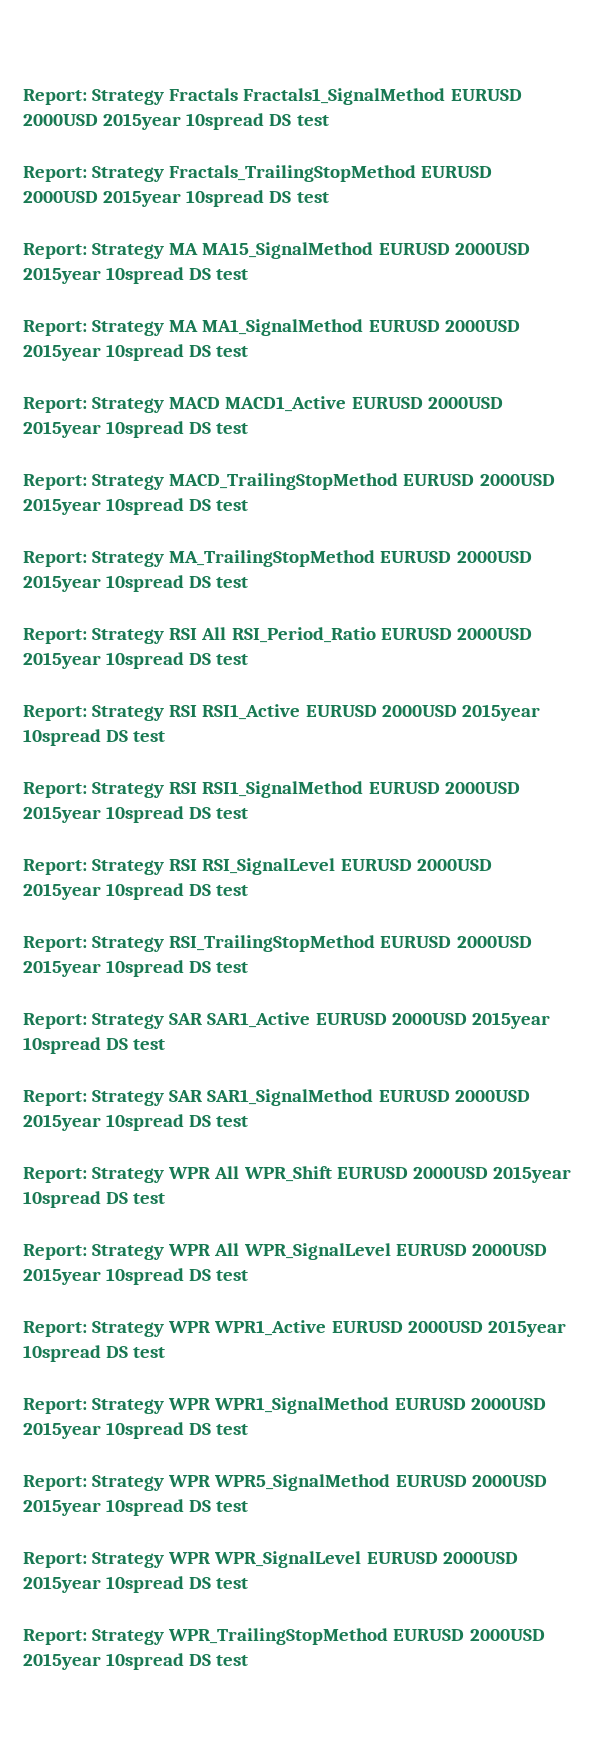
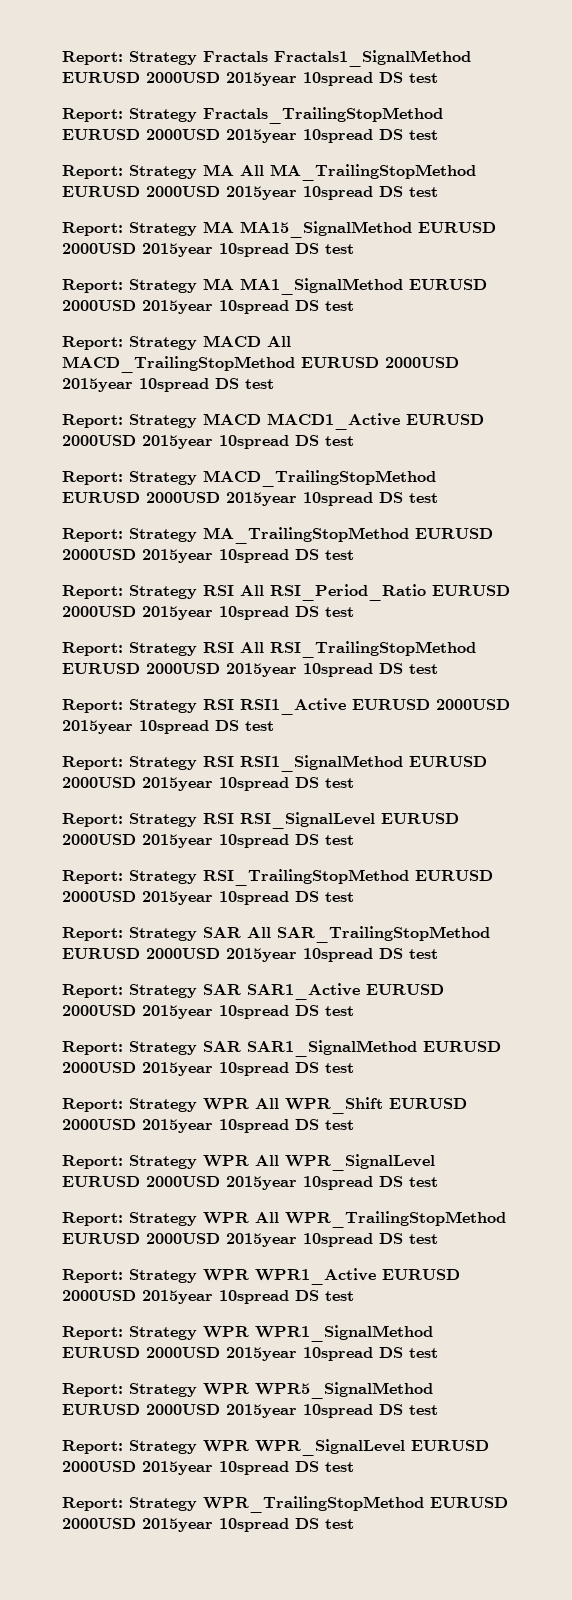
+ Report: Strategy MA All MA_TrailingStopMethod EURUSD 2000USD 2015year 10spread DS test
+ Report: Strategy MACD All MACD_TrailingStopMethod EURUSD 2000USD 2015year 10spread DS test
+ Report: Strategy RSI All RSI_TrailingStopMethod EURUSD 2000USD 2015year 10spread DS test
+ Report: Strategy SAR All SAR_TrailingStopMethod EURUSD 2000USD 2015year 10spread DS test
+ Report: Strategy WPR All WPR_TrailingStopMethod EURUSD 2000USD 2015year 10spread DS test

